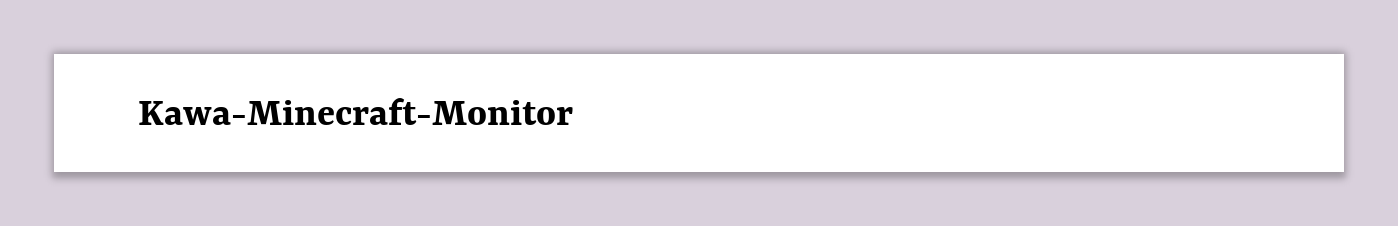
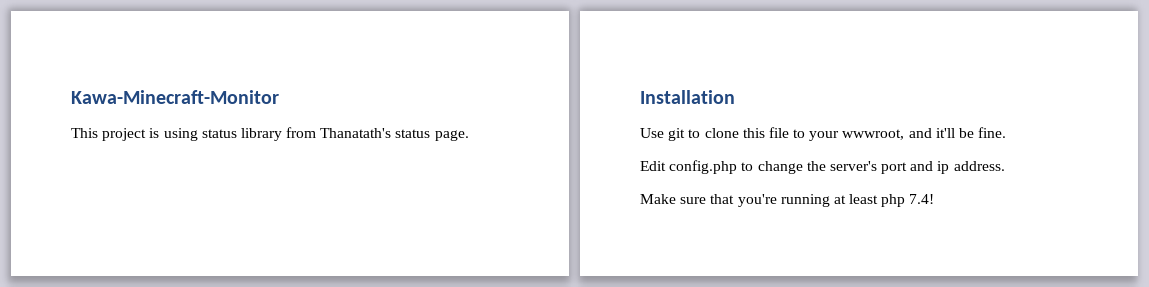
+ This project is using status library from Thanatath's status page.
+ Installation
+ Use git to clone this file to your wwwroot, and it'll be fine.
+ Edit config.php to change the server's port and ip address.
+ Make sure that you're running at least php 7.4!

